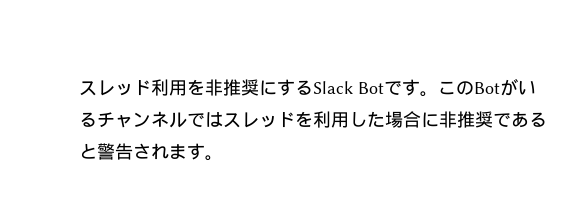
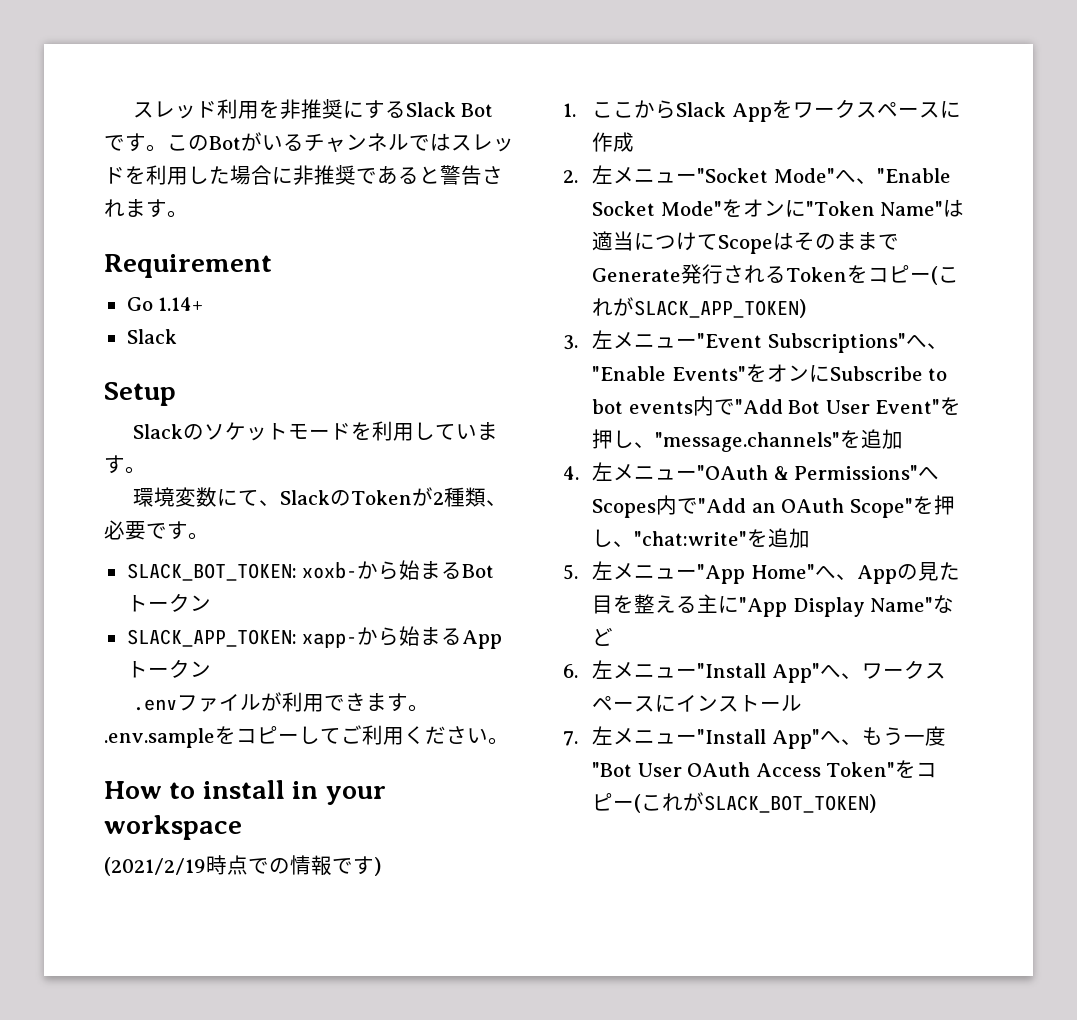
+ Requirement
+ Go 1.14+
+ Slack
+ Setup
+ Slackのソケットモードを利用しています。
+ 環境変数にて、SlackのTokenが2種類、必要です。
+ SLACK_BOT_TOKEN: xoxb-から始まるBotトークン
+ SLACK_APP_TOKEN: xapp-から始まるAppトークン
+ .envファイルが利用できます。.env.sampleをコピーしてご利用ください。
+ How to install in your workspace
+ (2021/2/19時点での情報です)
+ 1.ここからSlack Appをワークスペースに作成
+ 2.左メニュー"Socket Mode"へ、"Enable Socket Mode"をオンに"Token Name"は適当につけてScopeはそのままでGenerate発行されるTokenをコピー(これがSLACK_APP_TOKEN)
+ 3.左メニュー"Event Subscriptions"へ、"Enable Events"をオンにSubscribe to bot events内で"Add Bot User Event"を押し、"message.channels"を追加
+ 4.左メニュー"OAuth & Permissions"へScopes内で"Add an OAuth Scope"を押し、"chat:write"を追加
+ 5.左メニュー"App Home"へ、Appの見た目を整える主に"App Display Name"など
+ 6.左メニュー"Install App"へ、ワークスペースにインストール
+ 7.左メニュー"Install App"へ、もう一度"Bot User OAuth Access Token"をコピー(これがSLACK_BOT_TOKEN)

